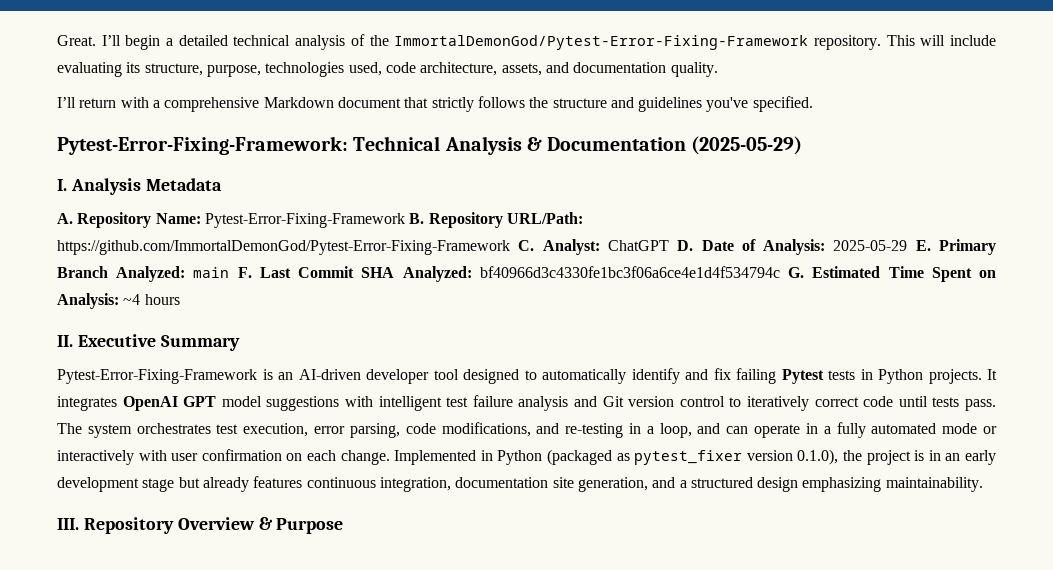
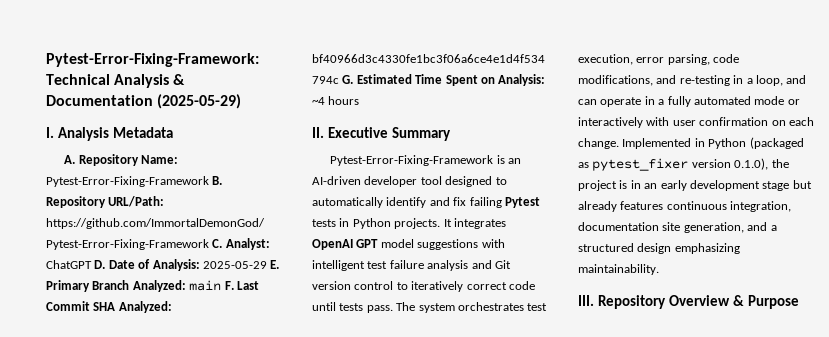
- Great. I’ll begin a detailed technical analysis of the ImmortalDemonGod/Pytest-Error-Fixing-Framework repository. This will include evaluating its structure, purpose, technologies used, code architecture, assets, and documentation quality.
- I’ll return with a comprehensive Markdown document that strictly follows the structure and guidelines you've specified.

